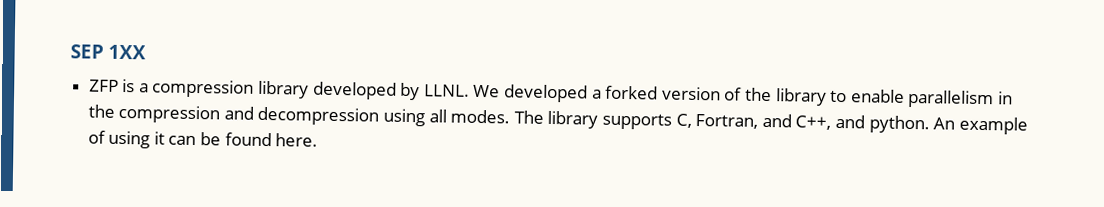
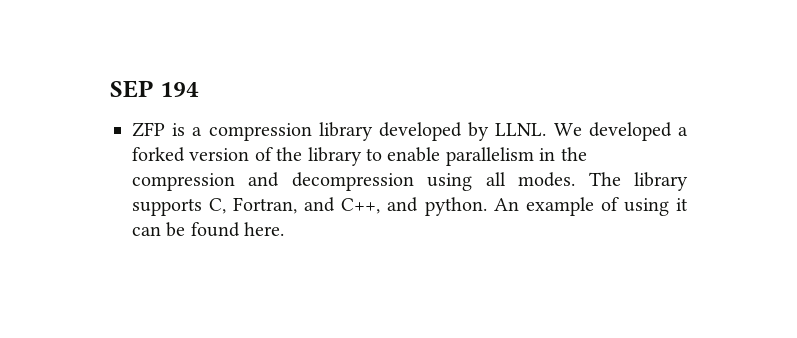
- SEP 1XX
+ SEP 194

